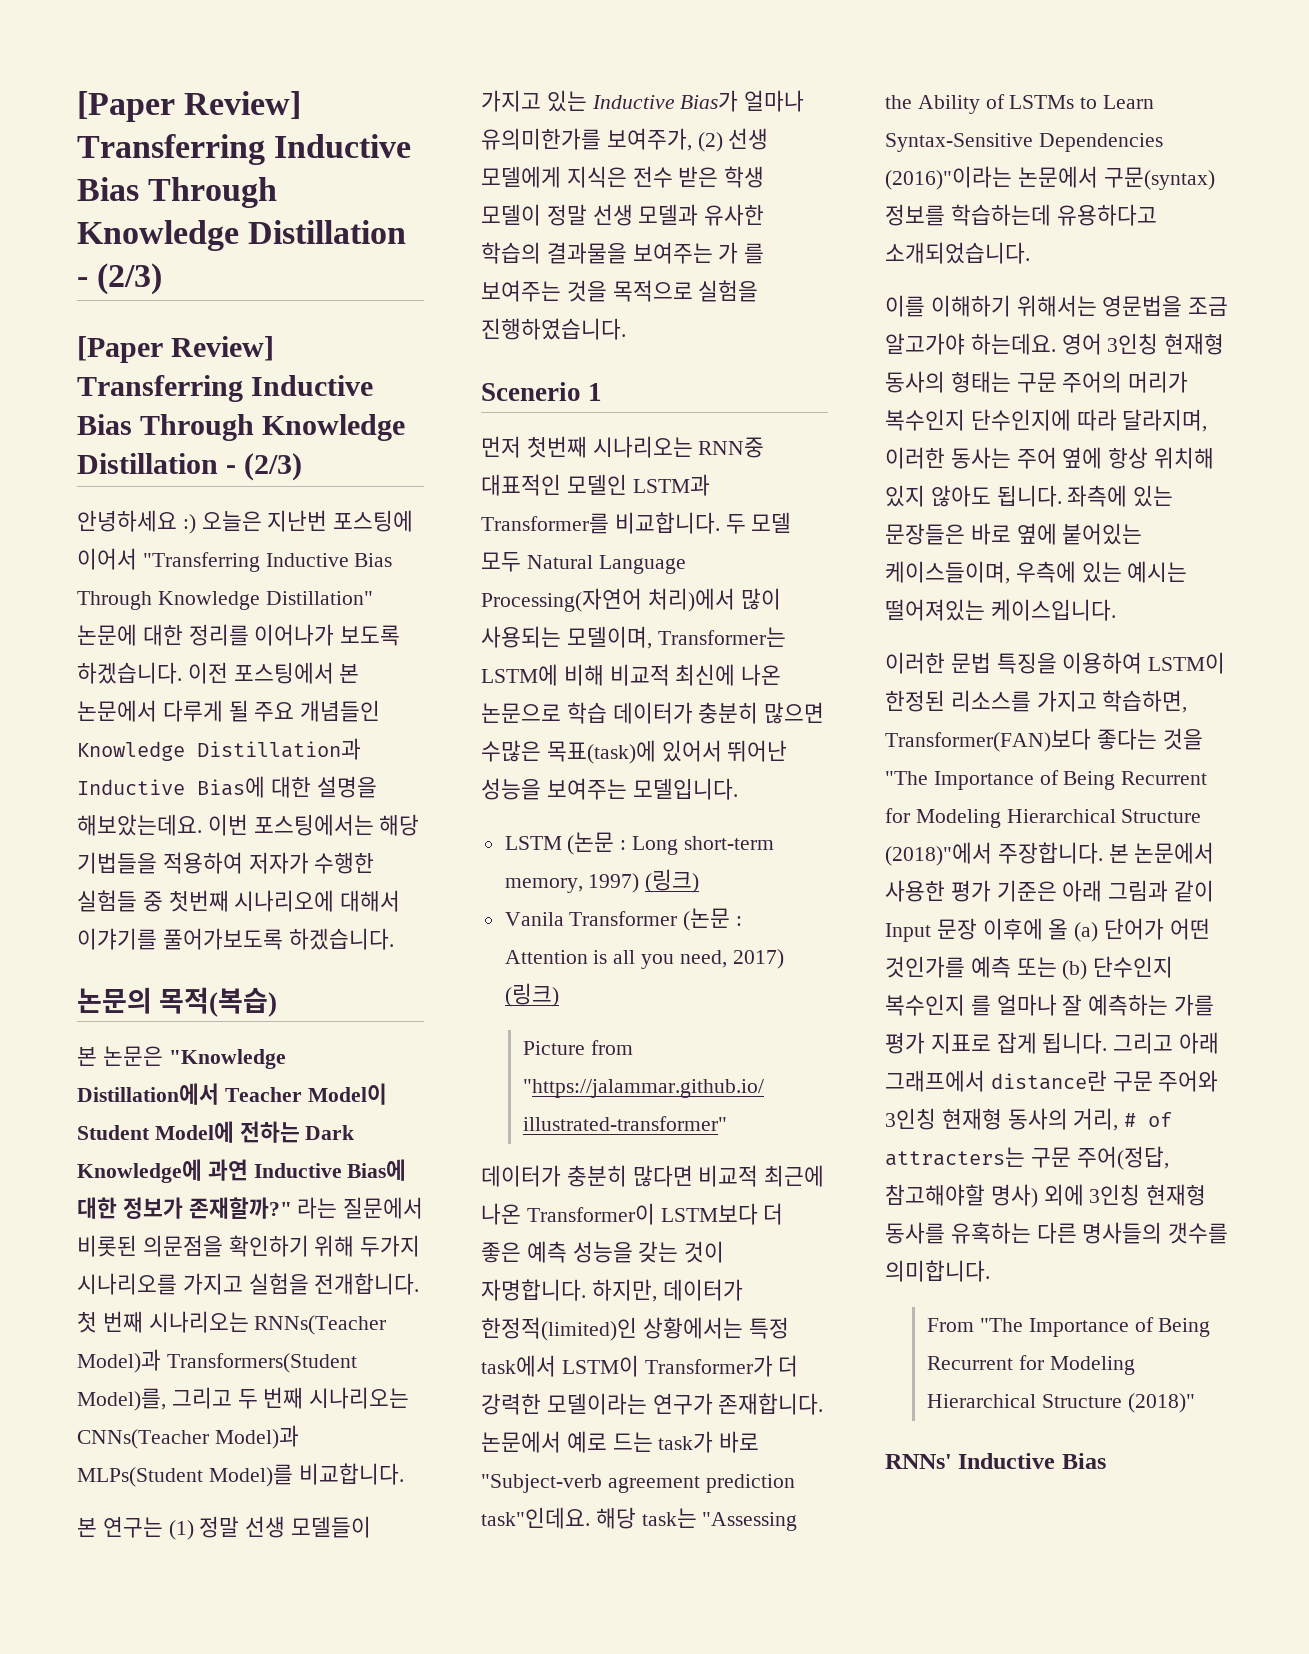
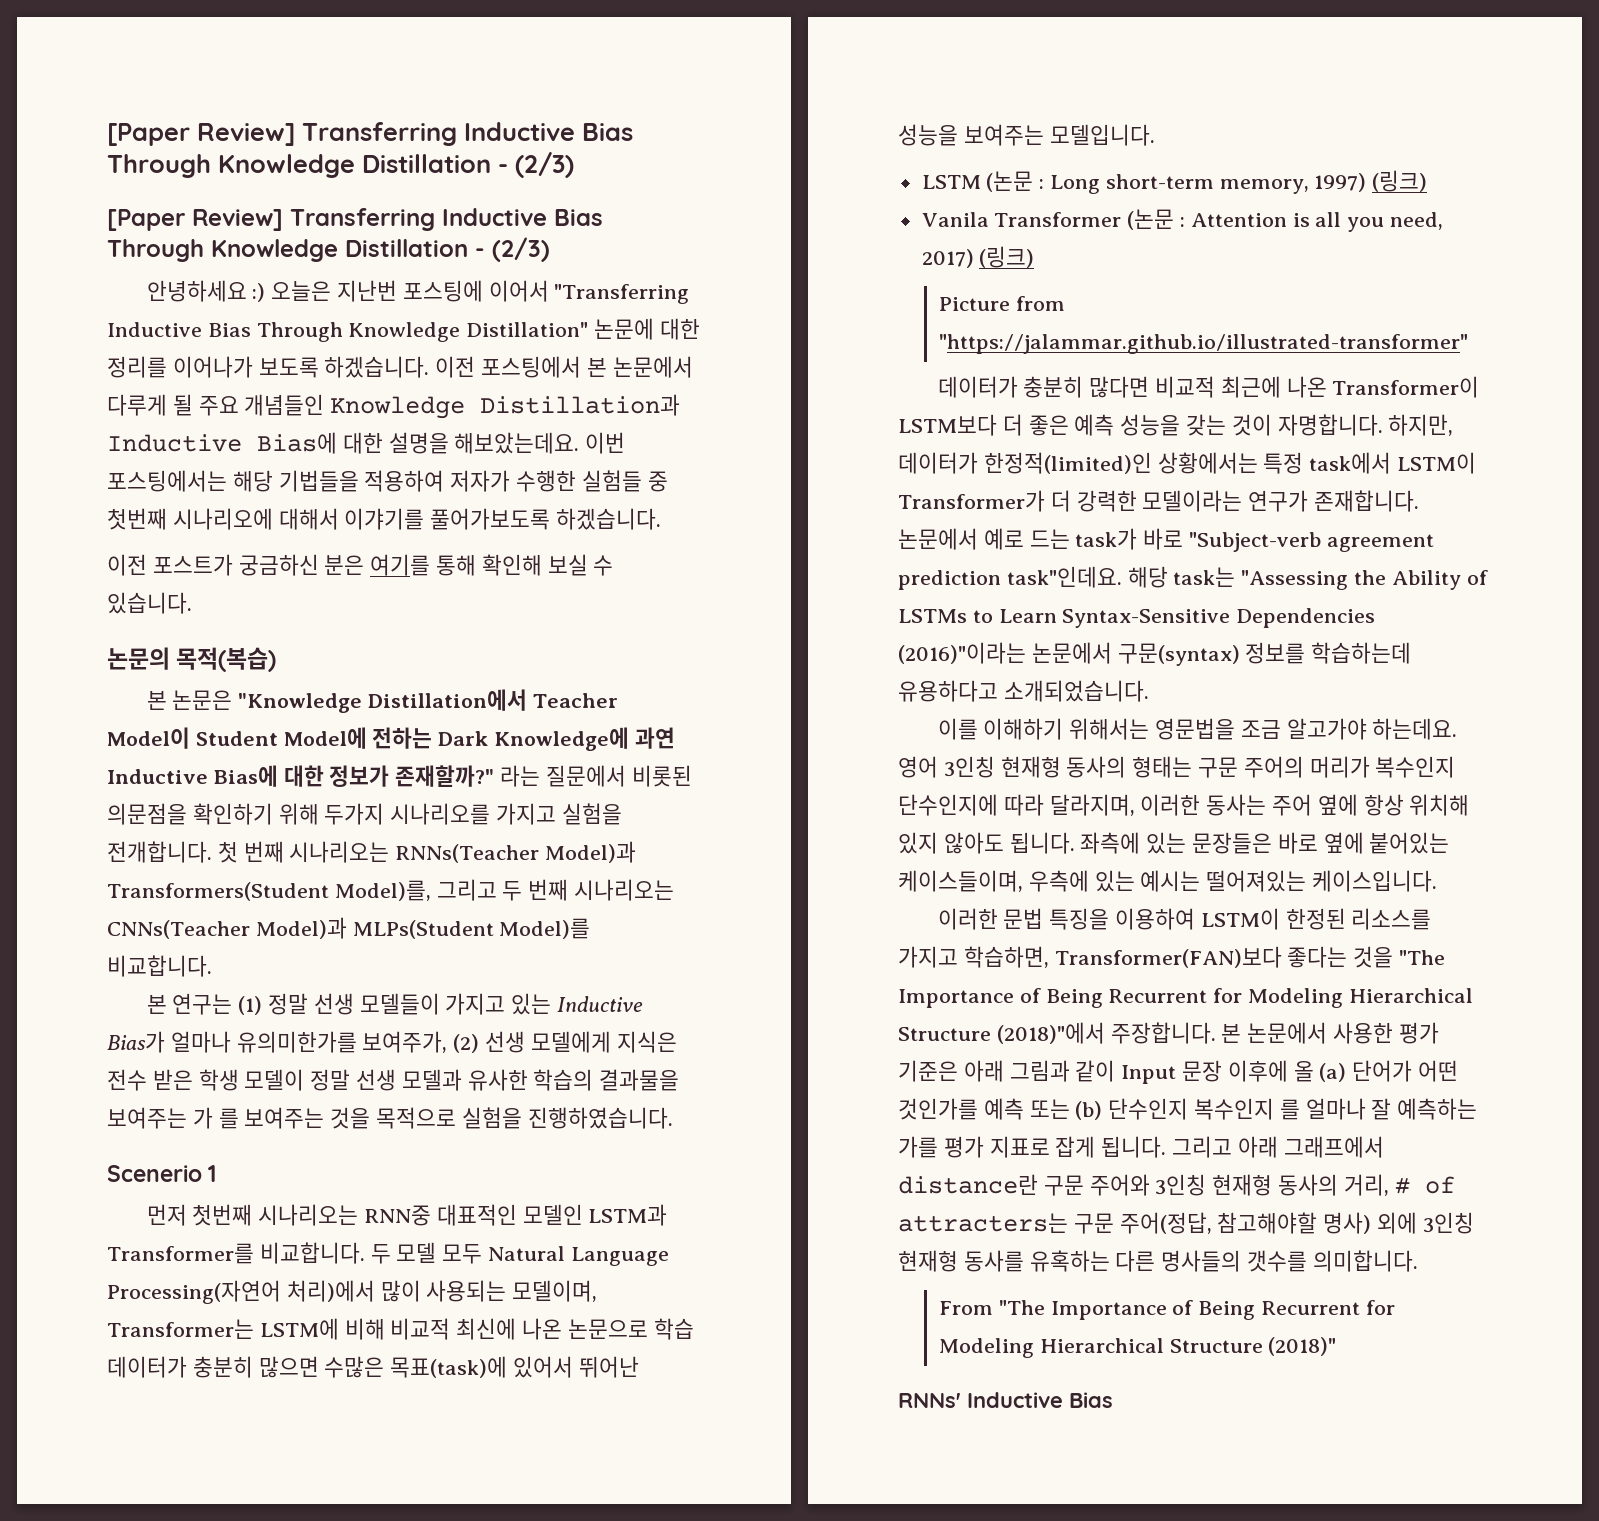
+ 이전 포스트가 궁금하신 분은 여기를 통해 확인해 보실 수 있습니다.

